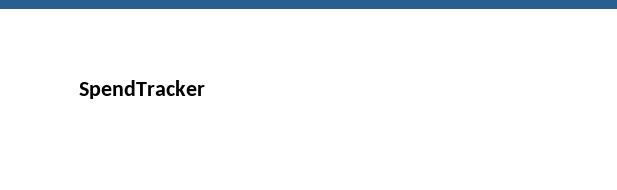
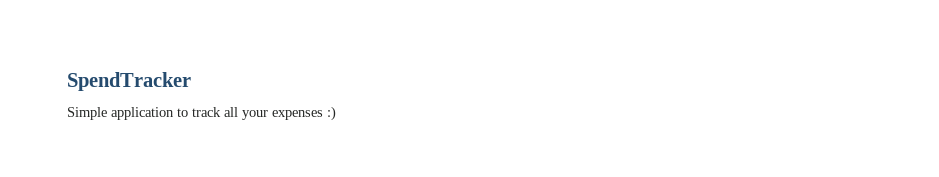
+ Simple application to track all your expenses :)

